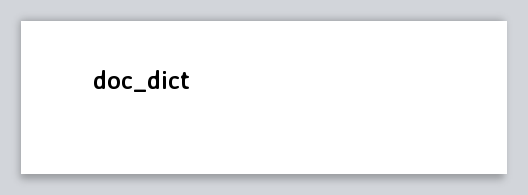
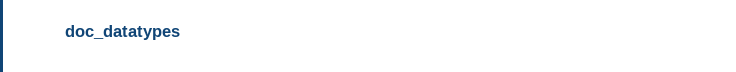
- doc_dict
+ doc_datatypes

